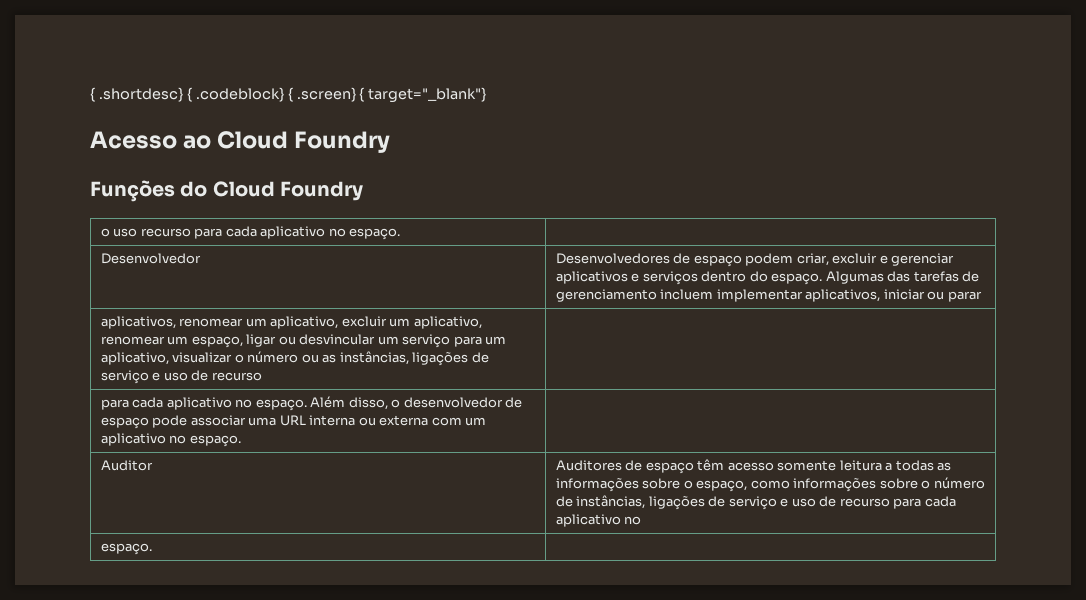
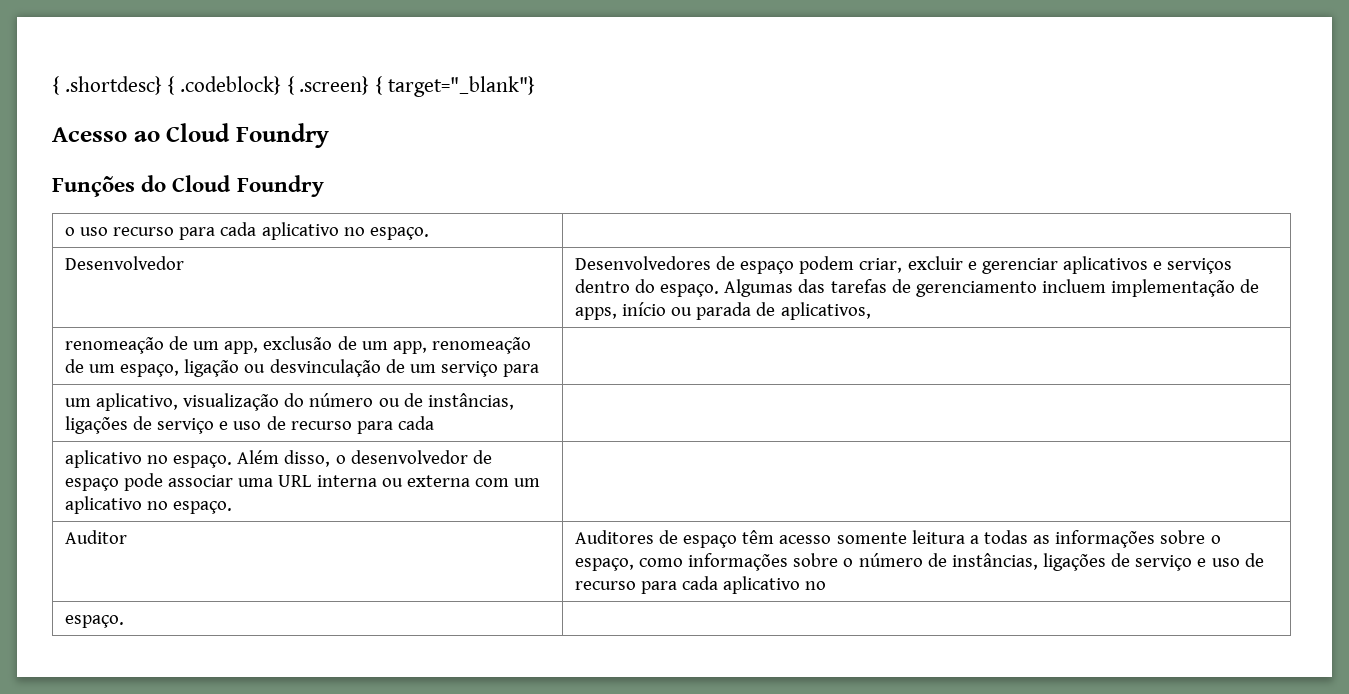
- Desenvolvedor | Desenvolvedores de espaço podem criar, excluir e gerenciar aplicativos e serviços dentro do espaço. Algumas das tarefas de gerenciamento incluem implementar aplicativos, iniciar ou parar
- aplicativos, renomear um aplicativo, excluir um aplicativo, renomear um espaço, ligar ou desvincular um serviço para um aplicativo, visualizar o número ou as instâncias, ligações de serviço e uso de recurso |
- para cada aplicativo no espaço. Além disso, o desenvolvedor de espaço pode associar uma URL interna ou externa com um aplicativo no espaço. |
+ Desenvolvedor | Desenvolvedores de espaço podem criar, excluir e gerenciar aplicativos e serviços dentro do espaço. Algumas das tarefas de gerenciamento incluem implementação de apps, início ou parada de aplicativos,
+ renomeação de um app, exclusão de um app, renomeação de um espaço, ligação ou desvinculação de um serviço para |
+ um aplicativo, visualização do número ou de instâncias, ligações de serviço e uso de recurso para cada |
+ aplicativo no espaço. Além disso, o desenvolvedor de espaço pode associar uma URL interna ou externa com um aplicativo no espaço. |

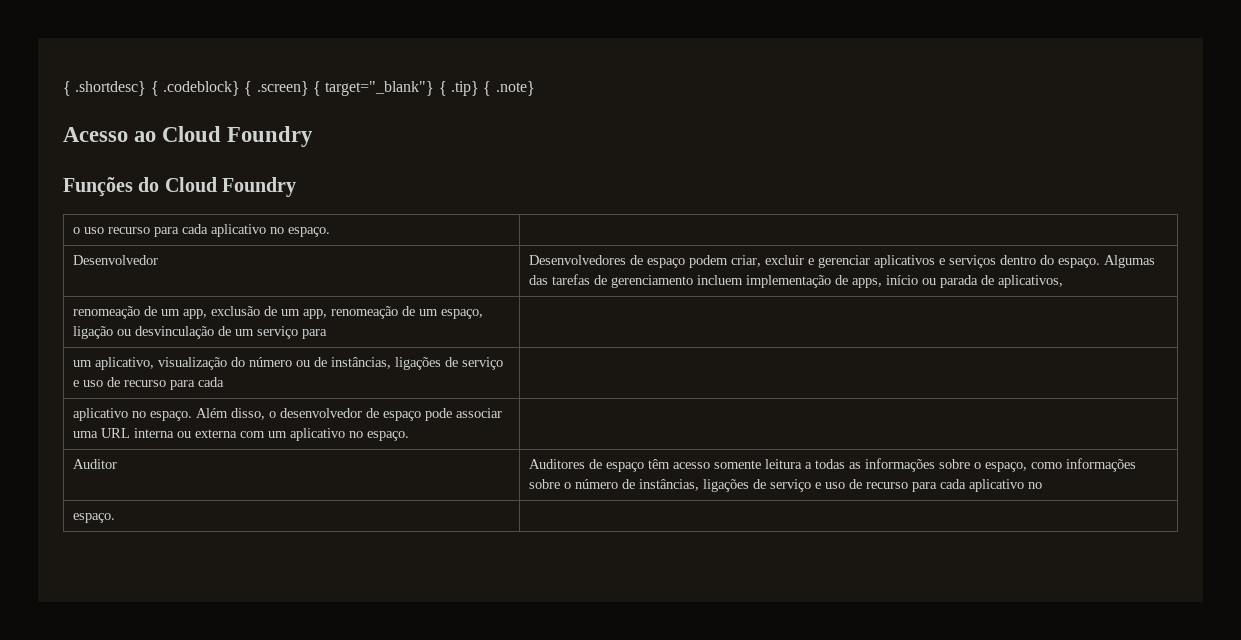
- { .shortdesc} { .codeblock} { .screen} { target="_blank"}
+ { .shortdesc} { .codeblock} { .screen} { target="_blank"} { .tip} { .note}

